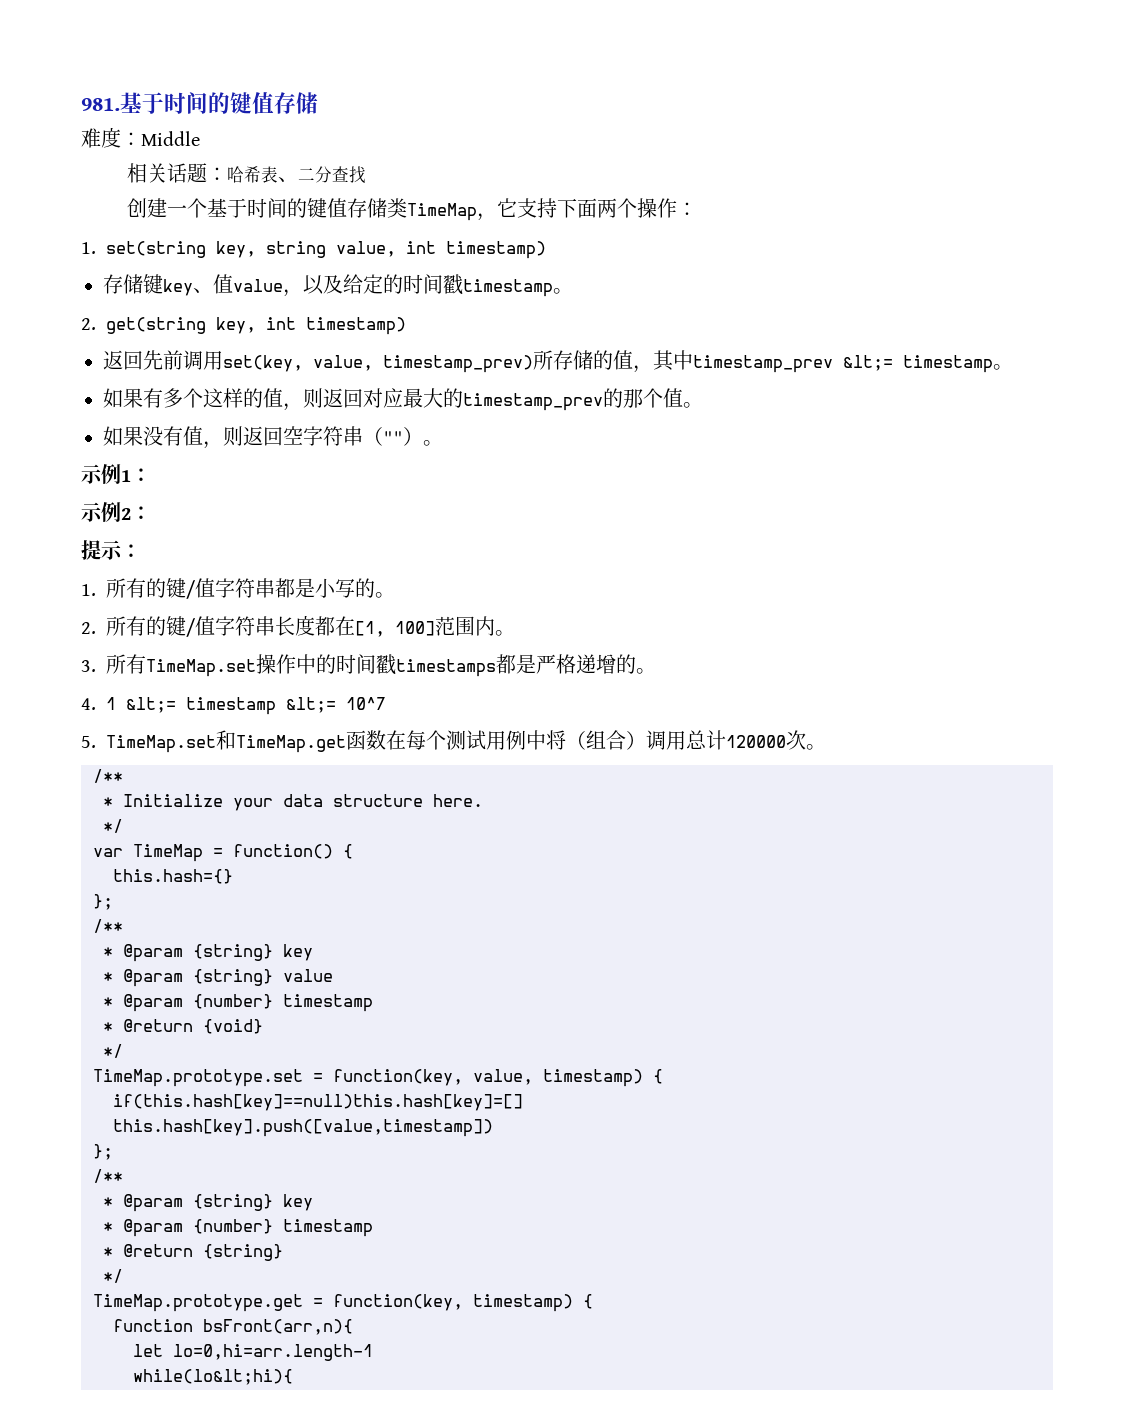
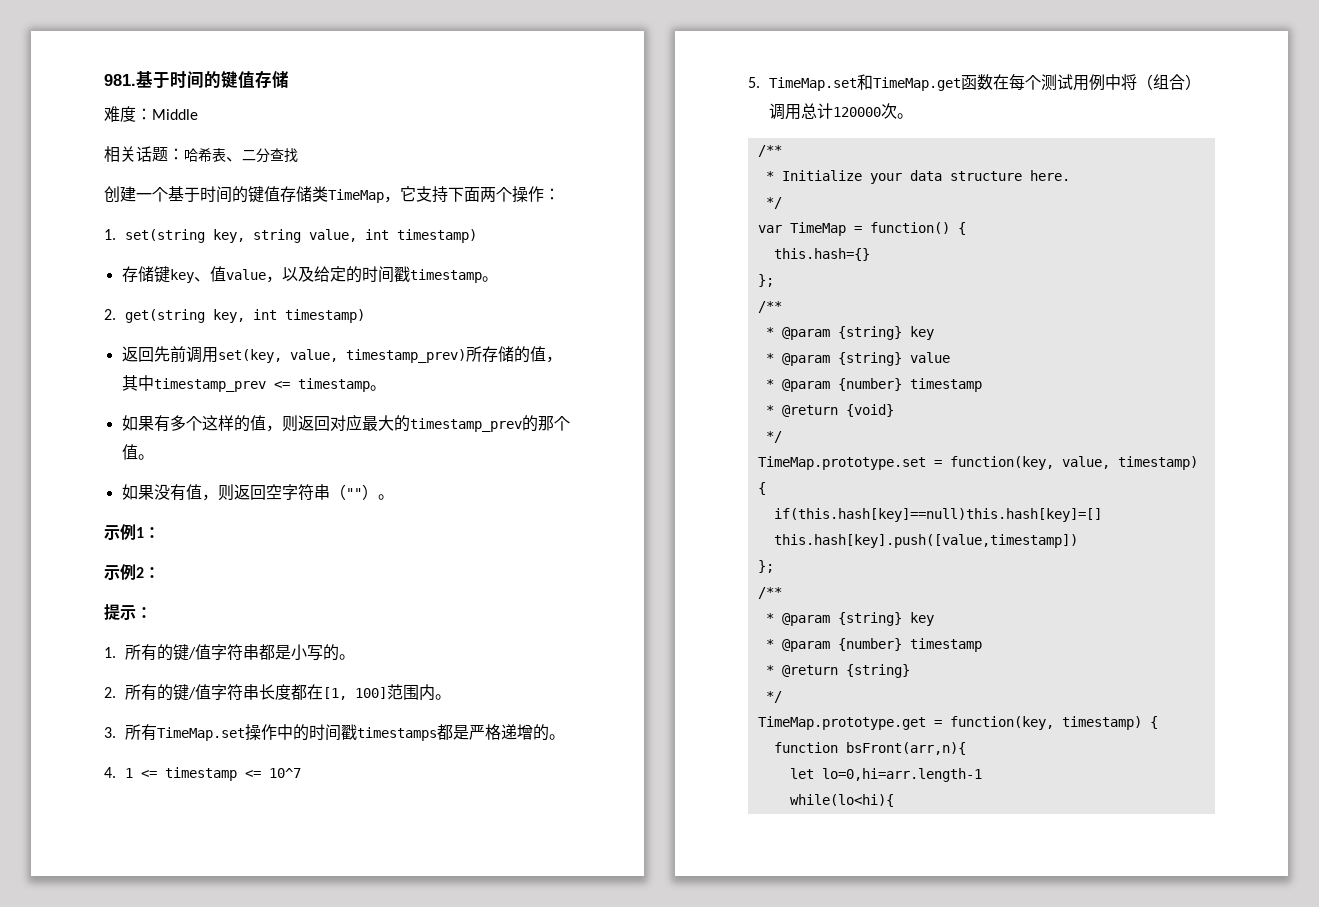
- 返回先前调用set(key, value, timestamp_prev)所存储的值，其中timestamp_prev &lt;= timestamp。
+ 返回先前调用set(key, value, timestamp_prev)所存储的值，其中timestamp_prev <= timestamp。
- 4. 1 &lt;= timestamp &lt;= 10^7
+ 4. 1 <= timestamp <= 10^7
- while(lo&lt;hi){
+ while(lo<hi){

